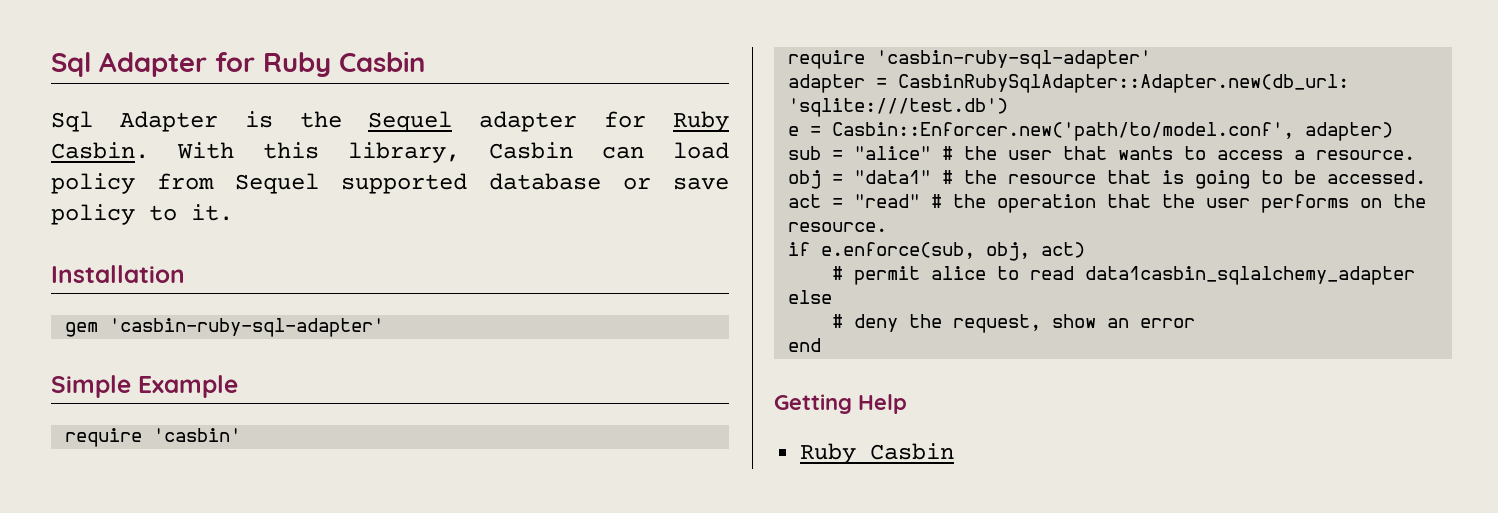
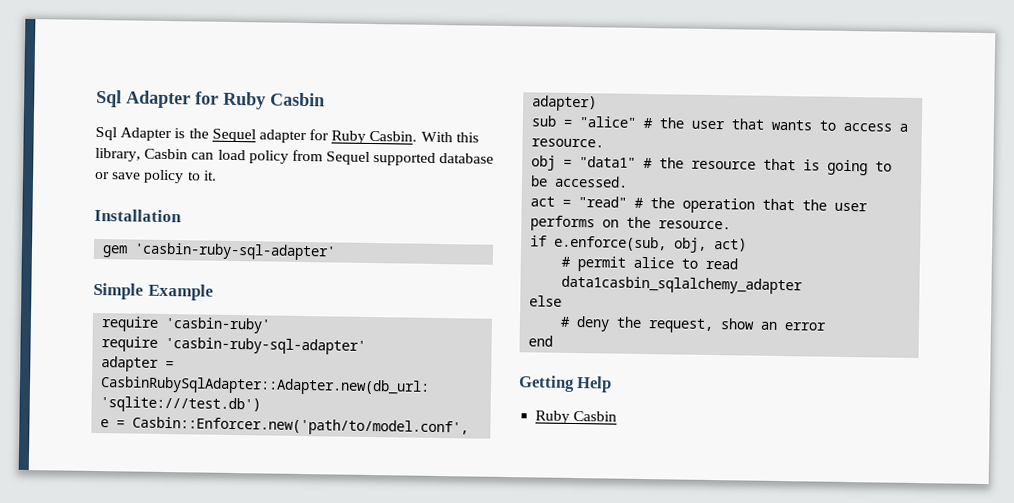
- require 'casbin'
+ require 'casbin-ruby'

